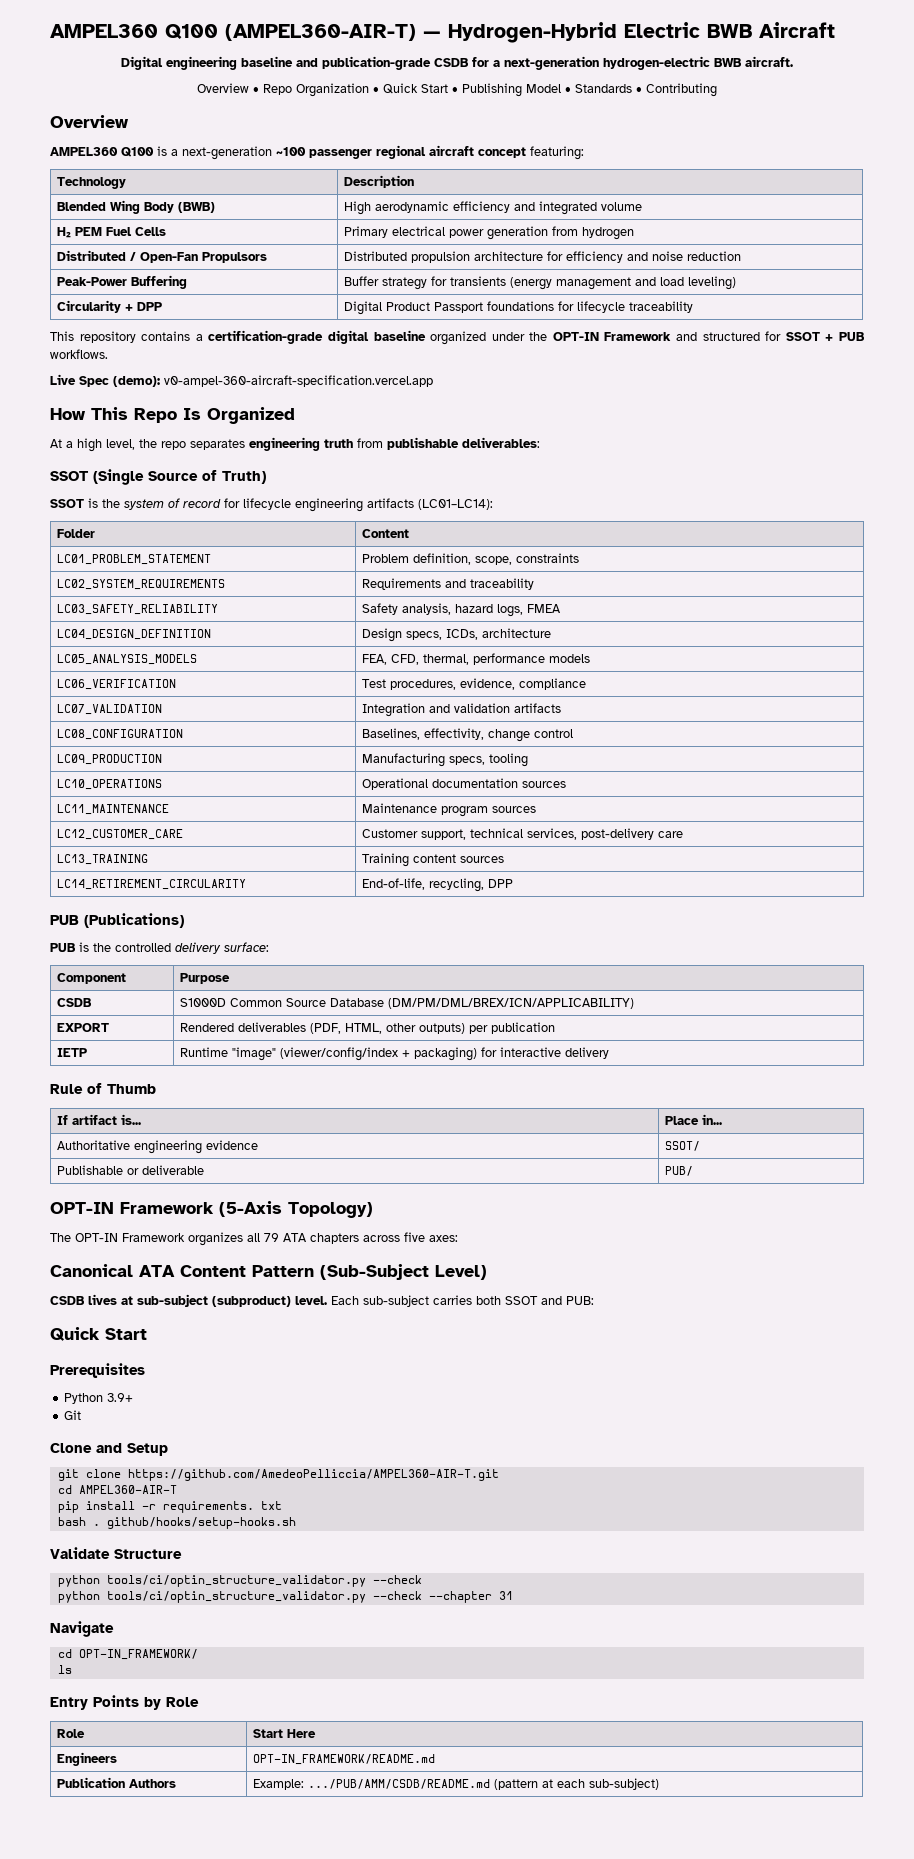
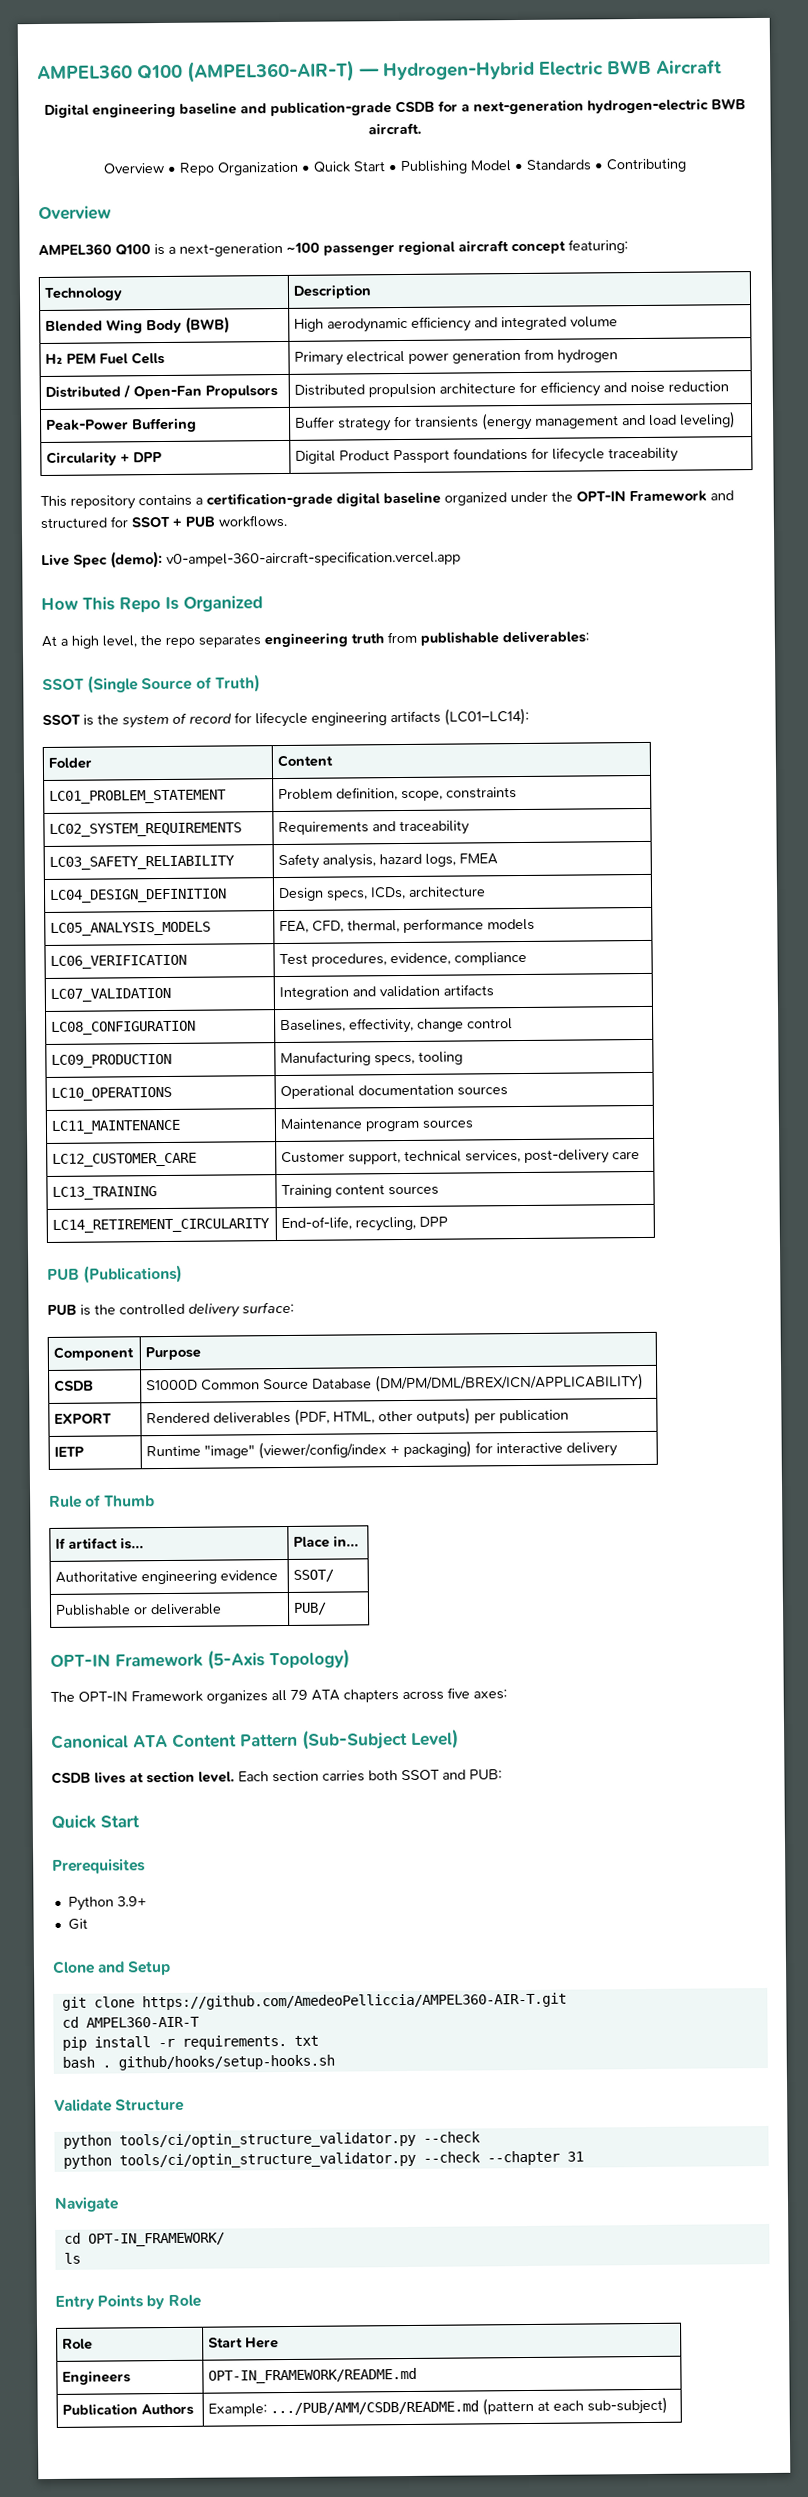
- CSDB lives at sub-subject (subproduct) level.
+ CSDB lives at section level.
- Each sub-subject carries both SSOT and PUB:
+ Each section carries both SSOT and PUB:

